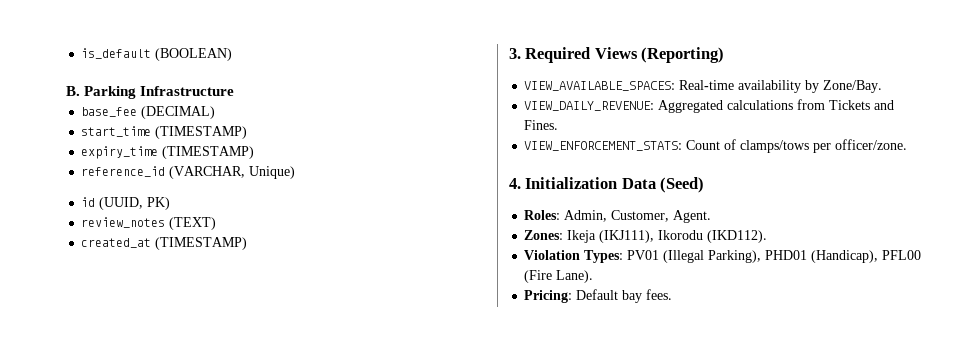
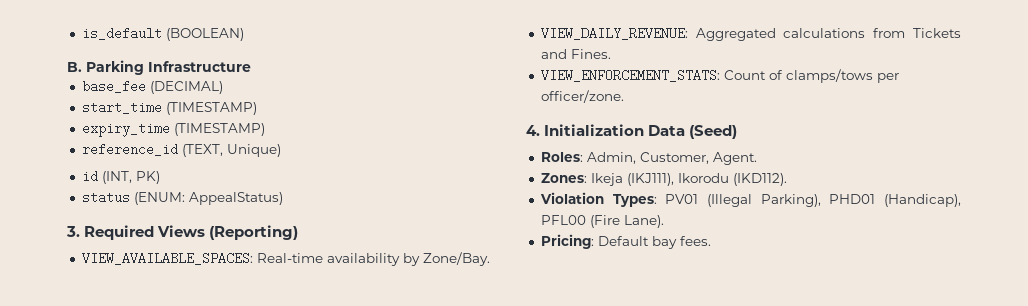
- reference_id (VARCHAR, Unique)
+ reference_id (TEXT, Unique)
- id (UUID, PK)
+ id (INT, PK)
- review_notes (TEXT)
- created_at (TIMESTAMP)
+ status (ENUM: AppealStatus)

